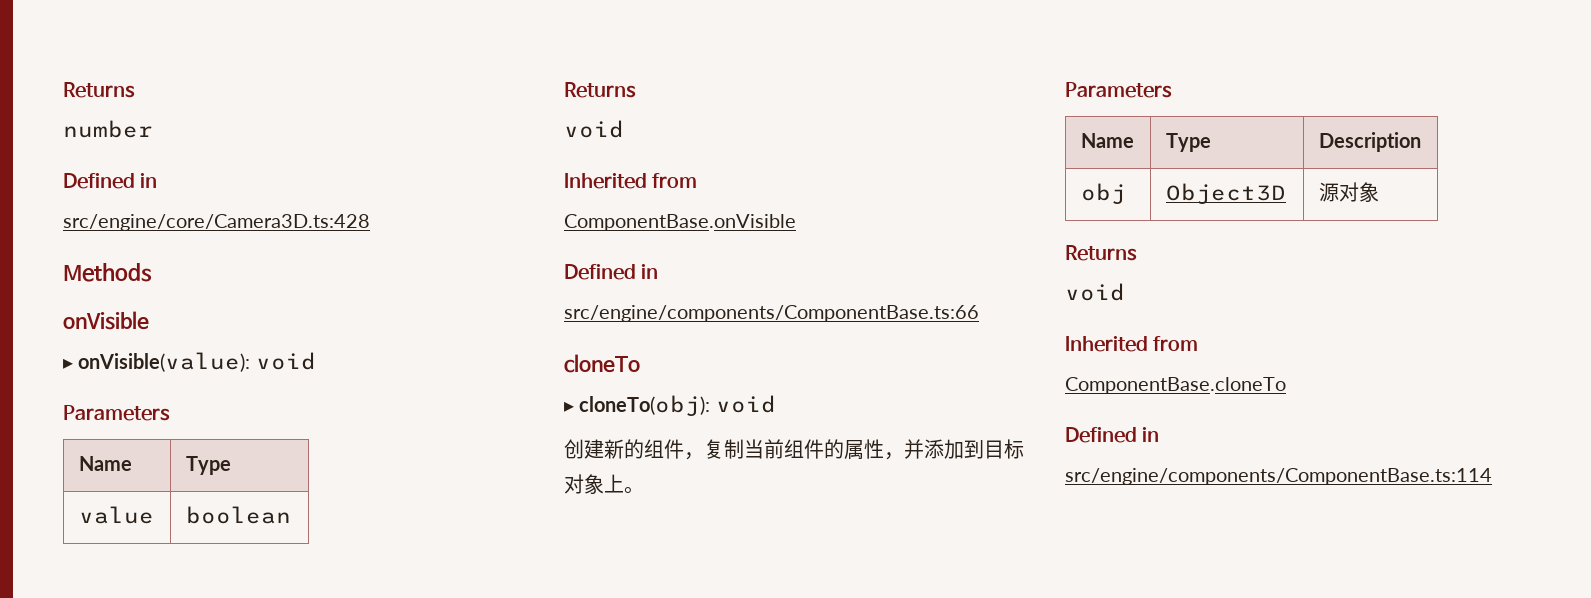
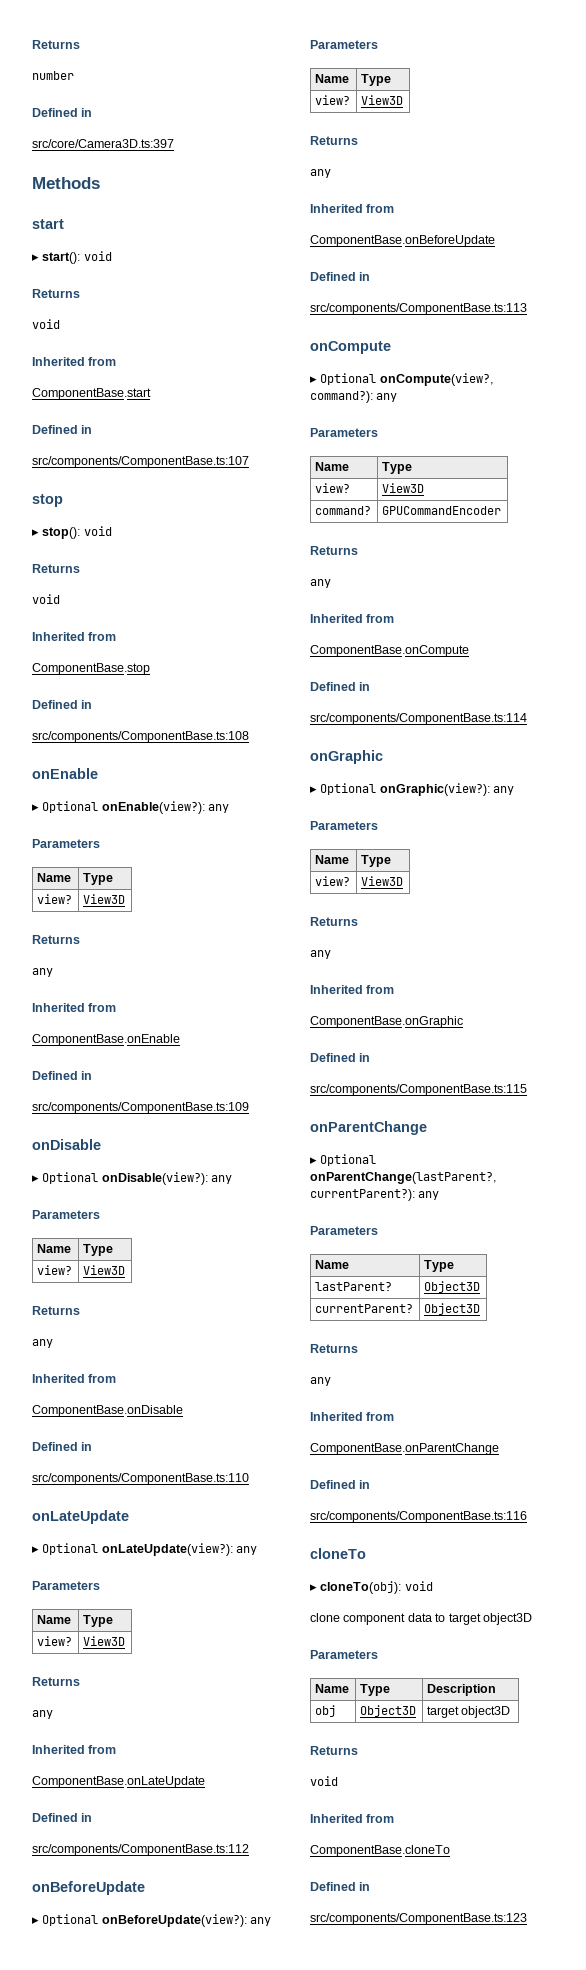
- src/engine/core/Camera3D.ts:428
+ src/core/Camera3D.ts:397
- onVisible
- ▸ onVisible(value): void
- Parameters
- Name | Type
- value | boolean
+ start
+ ▸ start(): void
  Returns
  void
  Inherited from
- ComponentBase.onVisible
+ ComponentBase.start
  Defined in
- src/engine/components/ComponentBase.ts:66
+ src/components/ComponentBase.ts:107
+ stop
+ ▸ stop(): void
+ Returns
+ void
+ Inherited from
+ ComponentBase.stop
+ Defined in
+ src/components/ComponentBase.ts:108
+ onEnable
+ ▸ Optional onEnable(view?): any
+ Parameters
+ Name | Type
+ view? | View3D
+ Returns
+ any
+ Inherited from
+ ComponentBase.onEnable
+ Defined in
+ src/components/ComponentBase.ts:109
+ onDisable
+ ▸ Optional onDisable(view?): any
+ Parameters
+ Name | Type
+ view? | View3D
+ Returns
+ any
+ Inherited from
+ ComponentBase.onDisable
+ Defined in
+ src/components/ComponentBase.ts:110
+ onLateUpdate
+ ▸ Optional onLateUpdate(view?): any
+ Parameters
+ Name | Type
+ view? | View3D
+ Returns
+ any
+ Inherited from
+ ComponentBase.onLateUpdate
+ Defined in
+ src/components/ComponentBase.ts:112
+ onBeforeUpdate
+ ▸ Optional onBeforeUpdate(view?): any
+ Parameters
+ Name | Type
+ view? | View3D
+ Returns
+ any
+ Inherited from
+ ComponentBase.onBeforeUpdate
+ Defined in
+ src/components/ComponentBase.ts:113
+ onCompute
+ ▸ Optional onCompute(view?, command?): any
+ Parameters
+ Name | Type
+ view? | View3D
+ command? | GPUCommandEncoder
+ Returns
+ any
+ Inherited from
+ ComponentBase.onCompute
+ Defined in
+ src/components/ComponentBase.ts:114
+ onGraphic
+ ▸ Optional onGraphic(view?): any
+ Parameters
+ Name | Type
+ view? | View3D
+ Returns
+ any
+ Inherited from
+ ComponentBase.onGraphic
+ Defined in
+ src/components/ComponentBase.ts:115
+ onParentChange
+ ▸ Optional onParentChange(lastParent?, currentParent?): any
+ Parameters
+ Name | Type
+ lastParent? | Object3D
+ currentParent? | Object3D
+ Returns
+ any
+ Inherited from
+ ComponentBase.onParentChange
+ Defined in
+ src/components/ComponentBase.ts:116
  cloneTo
  ▸ cloneTo(obj): void
- 创建新的组件，复制当前组件的属性，并添加到目标对象上。
+ clone component data to target object3D
- obj | Object3D | 源对象
+ obj | Object3D | target object3D
- src/engine/components/ComponentBase.ts:114
+ src/components/ComponentBase.ts:123

